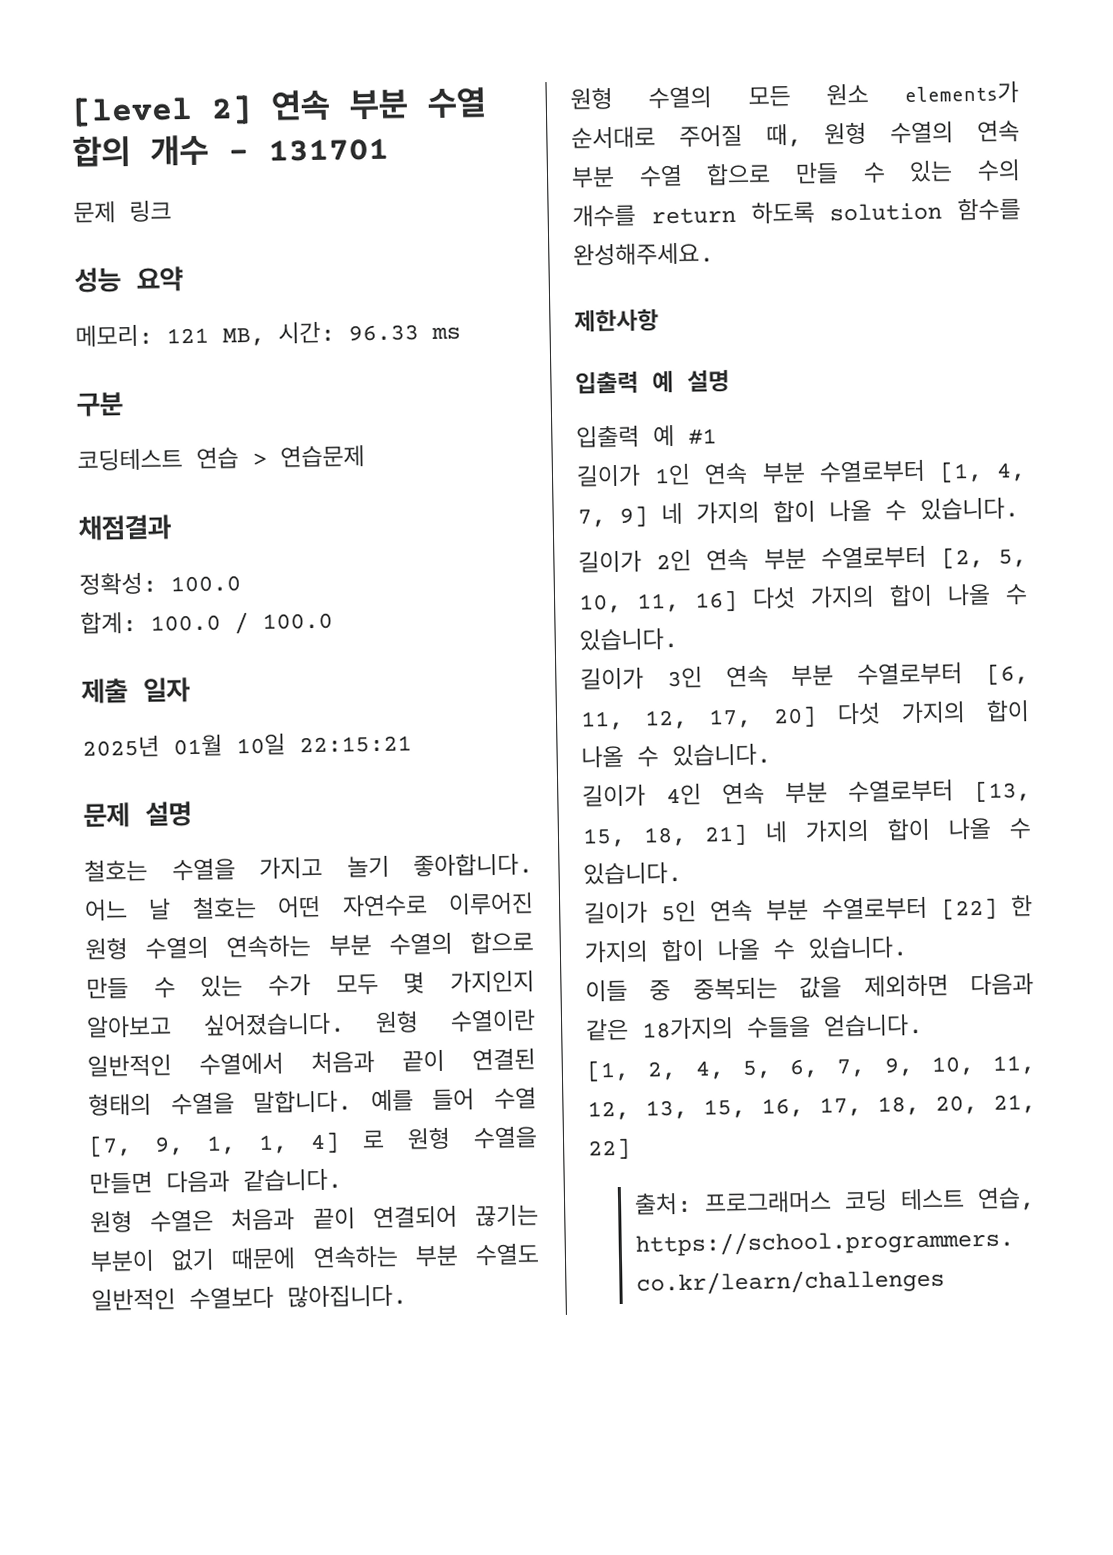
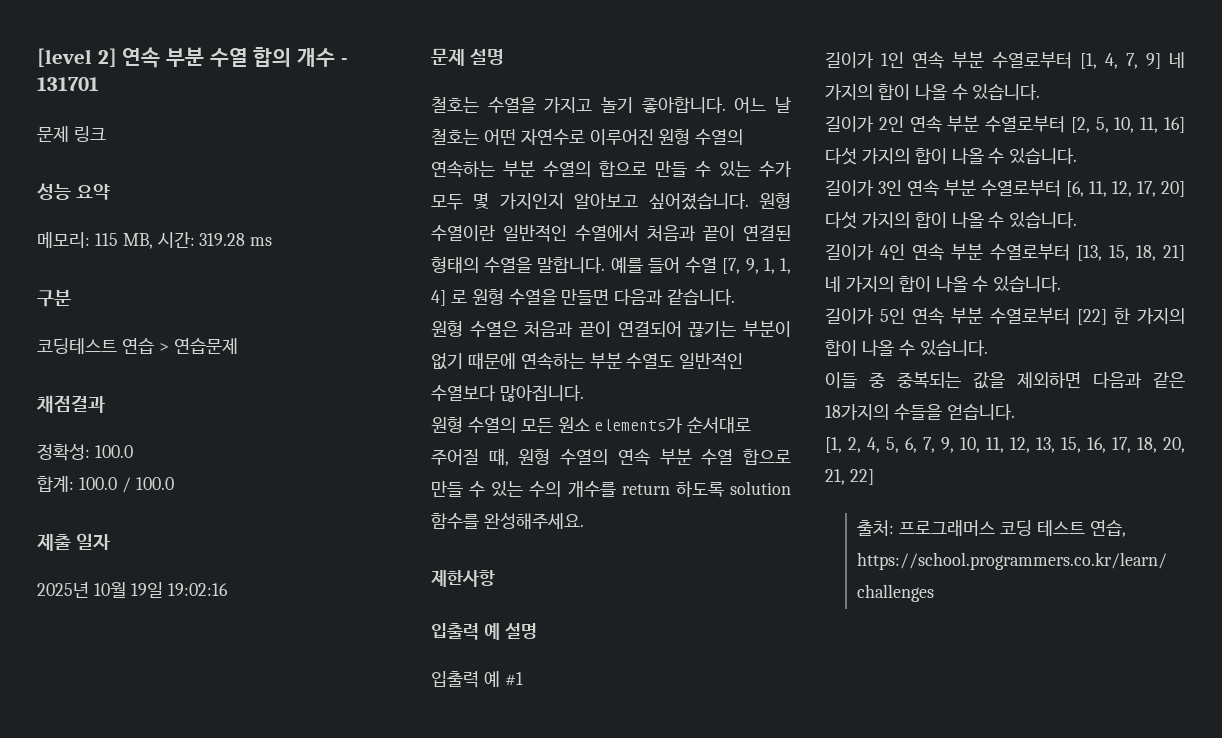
- 메모리: 121 MB, 시간: 96.33 ms
+ 메모리: 115 MB, 시간: 319.28 ms
- 2025년 01월 10일 22:15:21
+ 2025년 10월 19일 19:02:16

